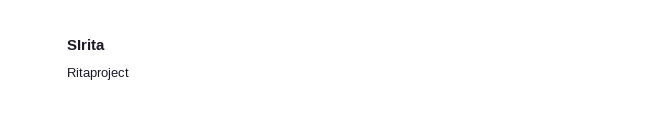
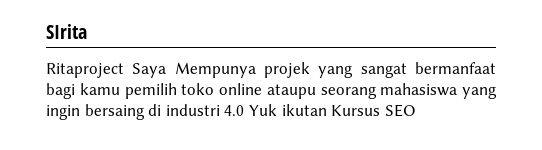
- Ritaproject
+ Ritaproject Saya Mempunya projek yang sangat bermanfaat bagi kamu pemilih toko online ataupu seorang mahasiswa yang ingin bersaing di industri 4.0 Yuk ikutan Kursus SEO

